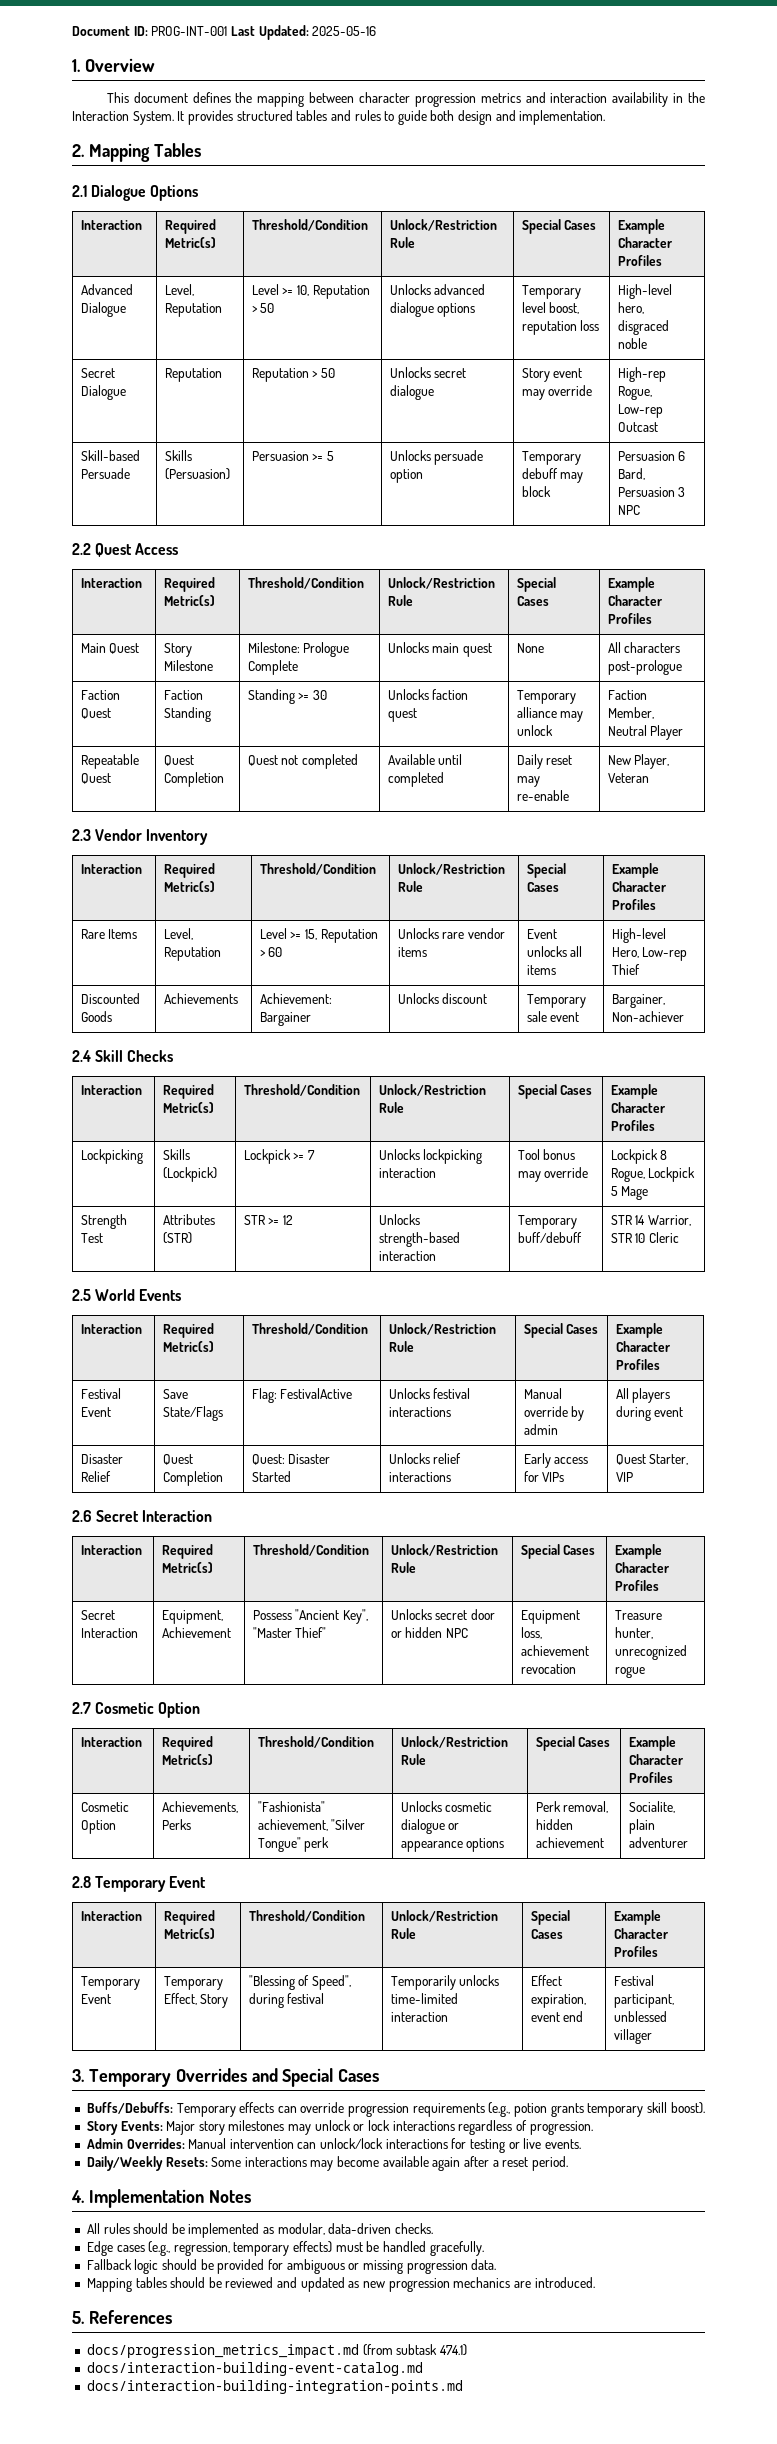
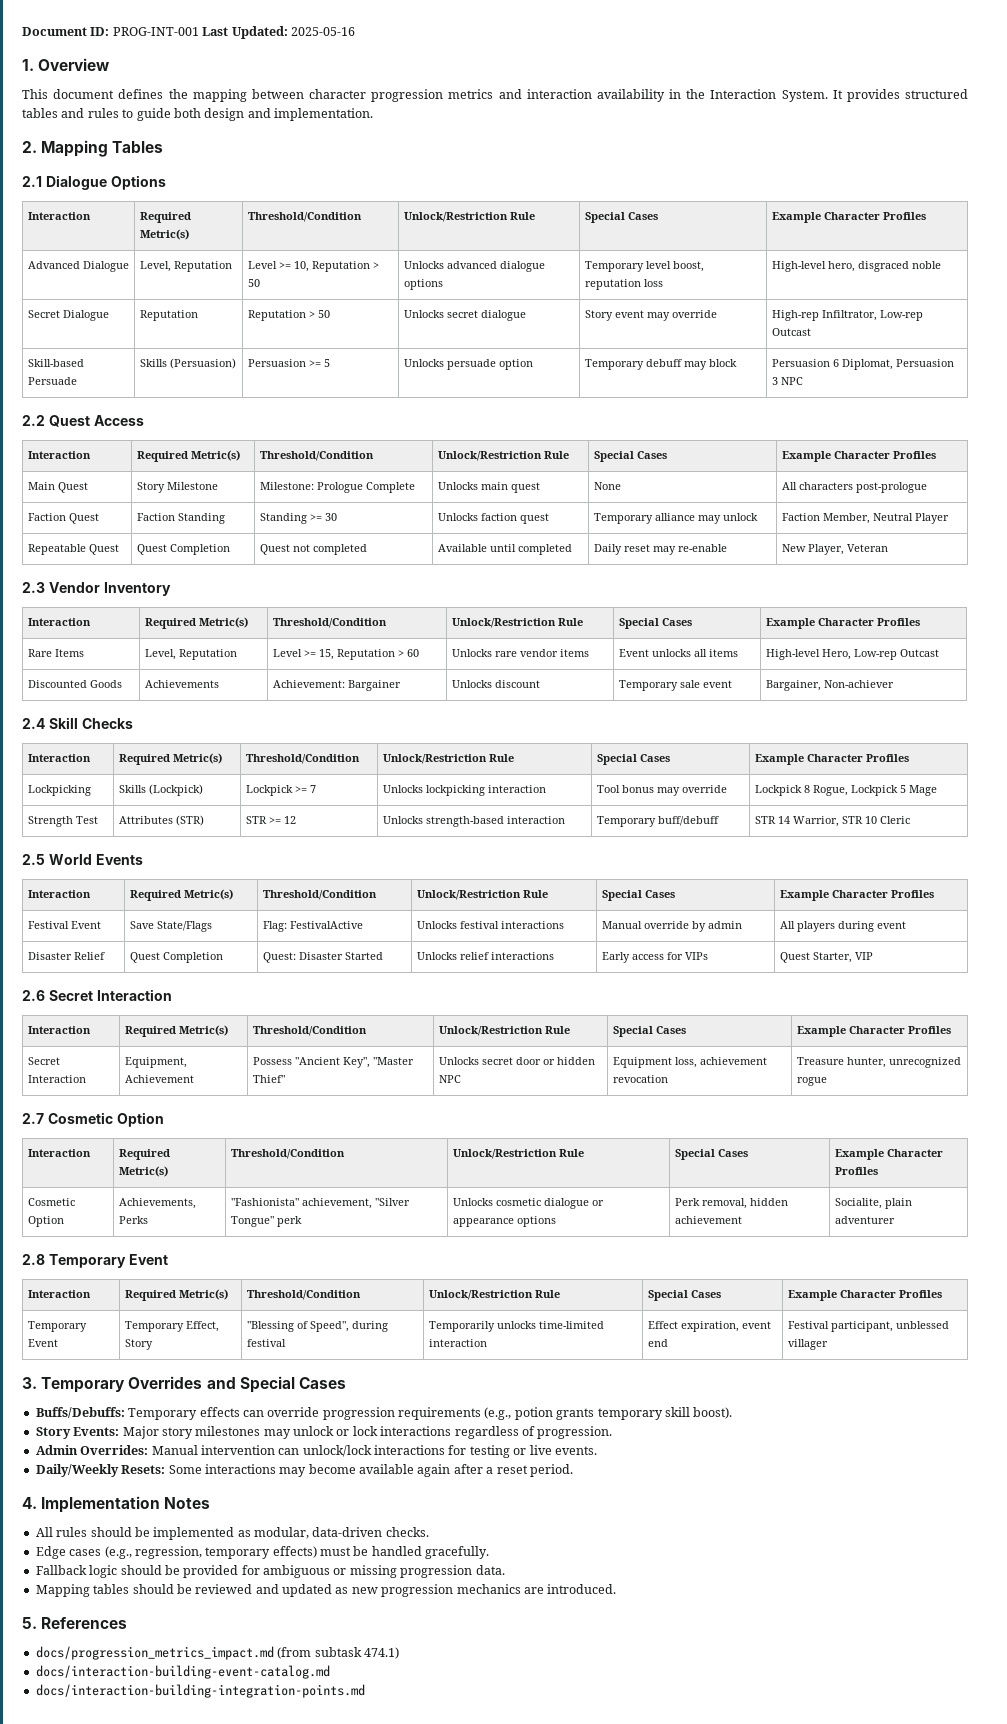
- Secret Dialogue | Reputation | Reputation > 50 | Unlocks secret dialogue | Story event may override | High-rep Rogue, Low-rep Outcast
+ Secret Dialogue | Reputation | Reputation > 50 | Unlocks secret dialogue | Story event may override | High-rep Infiltrator, Low-rep Outcast
- Skill-based Persuade | Skills (Persuasion) | Persuasion >= 5 | Unlocks persuade option | Temporary debuff may block | Persuasion 6 Bard, Persuasion 3 NPC
+ Skill-based Persuade | Skills (Persuasion) | Persuasion >= 5 | Unlocks persuade option | Temporary debuff may block | Persuasion 6 Diplomat, Persuasion 3 NPC
- Rare Items | Level, Reputation | Level >= 15, Reputation > 60 | Unlocks rare vendor items | Event unlocks all items | High-level Hero, Low-rep Thief
+ Rare Items | Level, Reputation | Level >= 15, Reputation > 60 | Unlocks rare vendor items | Event unlocks all items | High-level Hero, Low-rep Outcast

